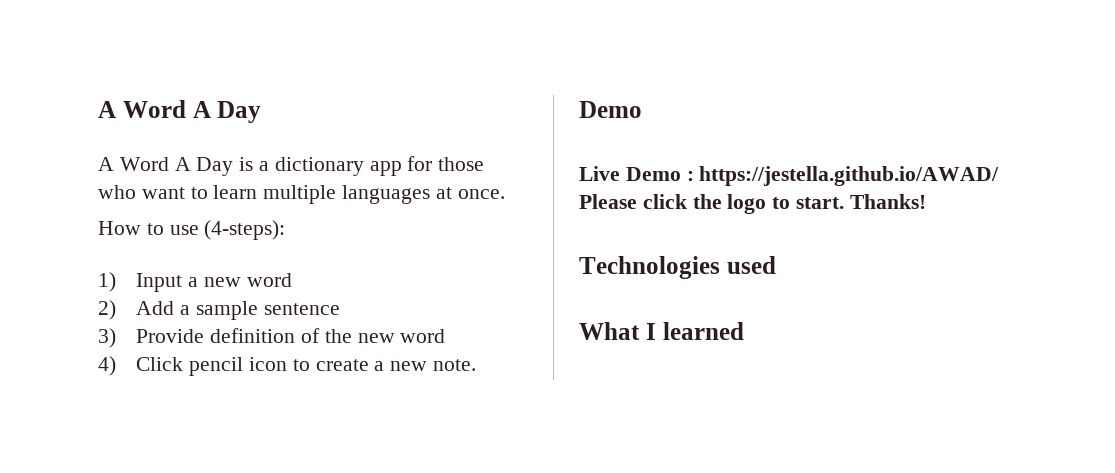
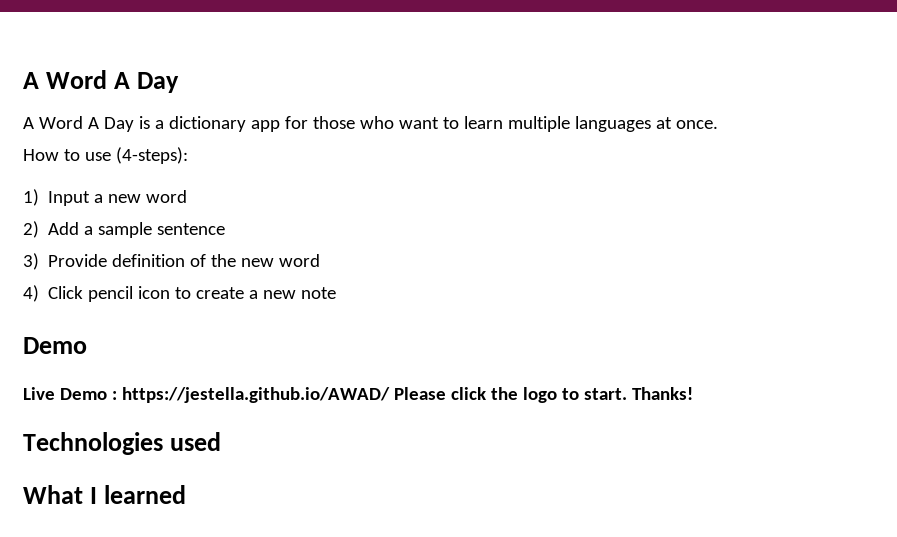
- 4) Click pencil icon to create a new note.
+ 4) Click pencil icon to create a new note

